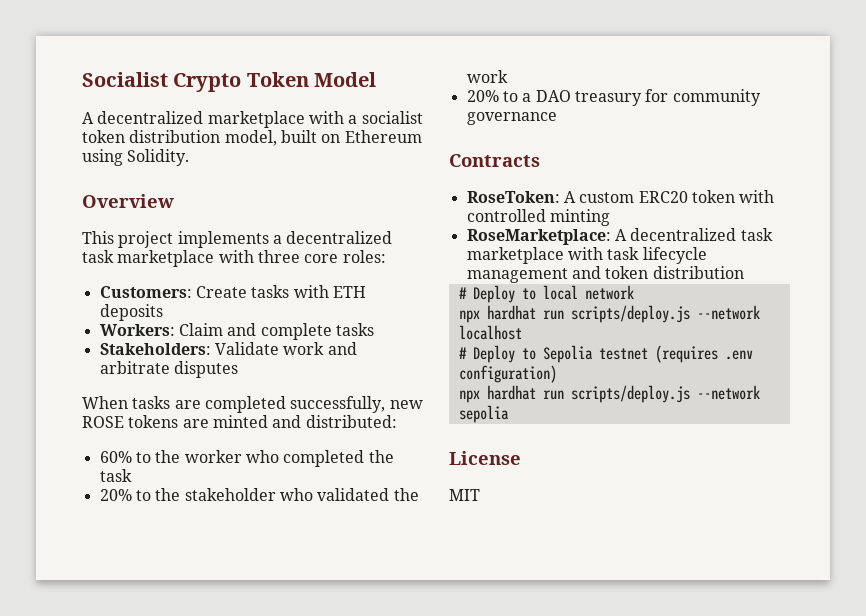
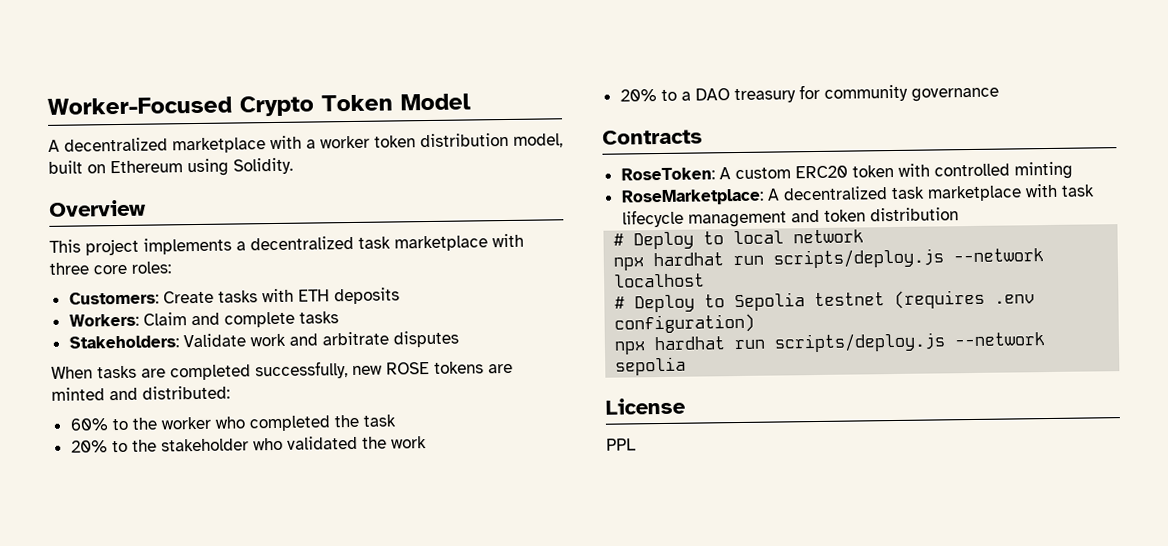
- Socialist Crypto Token Model
+ Worker-Focused Crypto Token Model
- A decentralized marketplace with a socialist token distribution model, built on Ethereum using Solidity.
+ A decentralized marketplace with a worker token distribution model, built on Ethereum using Solidity.
- MIT
+ PPL

